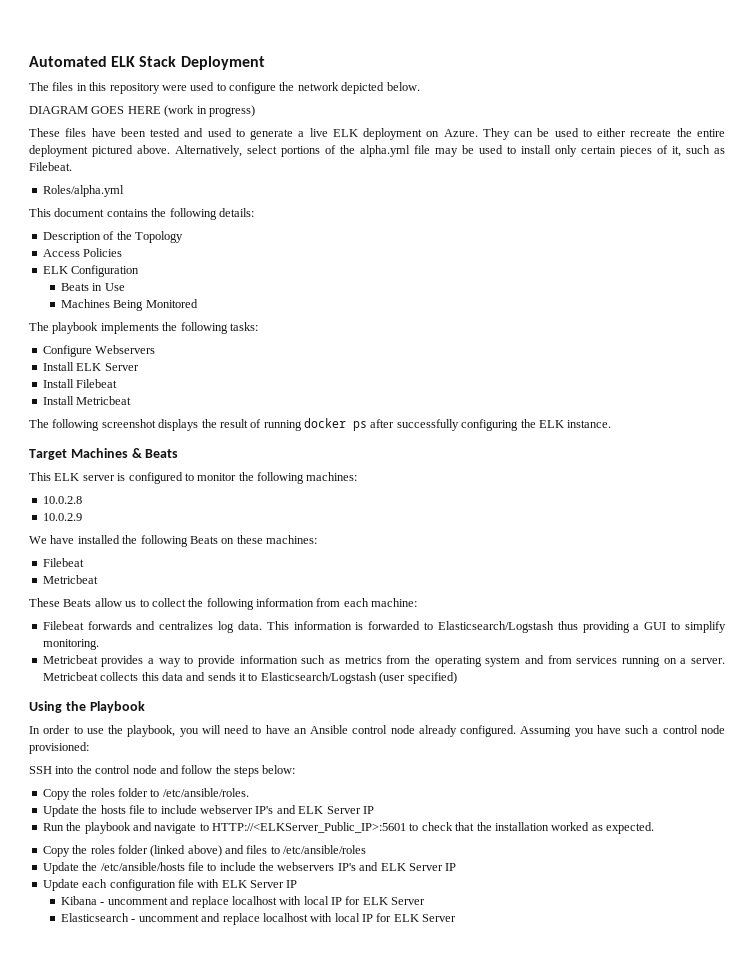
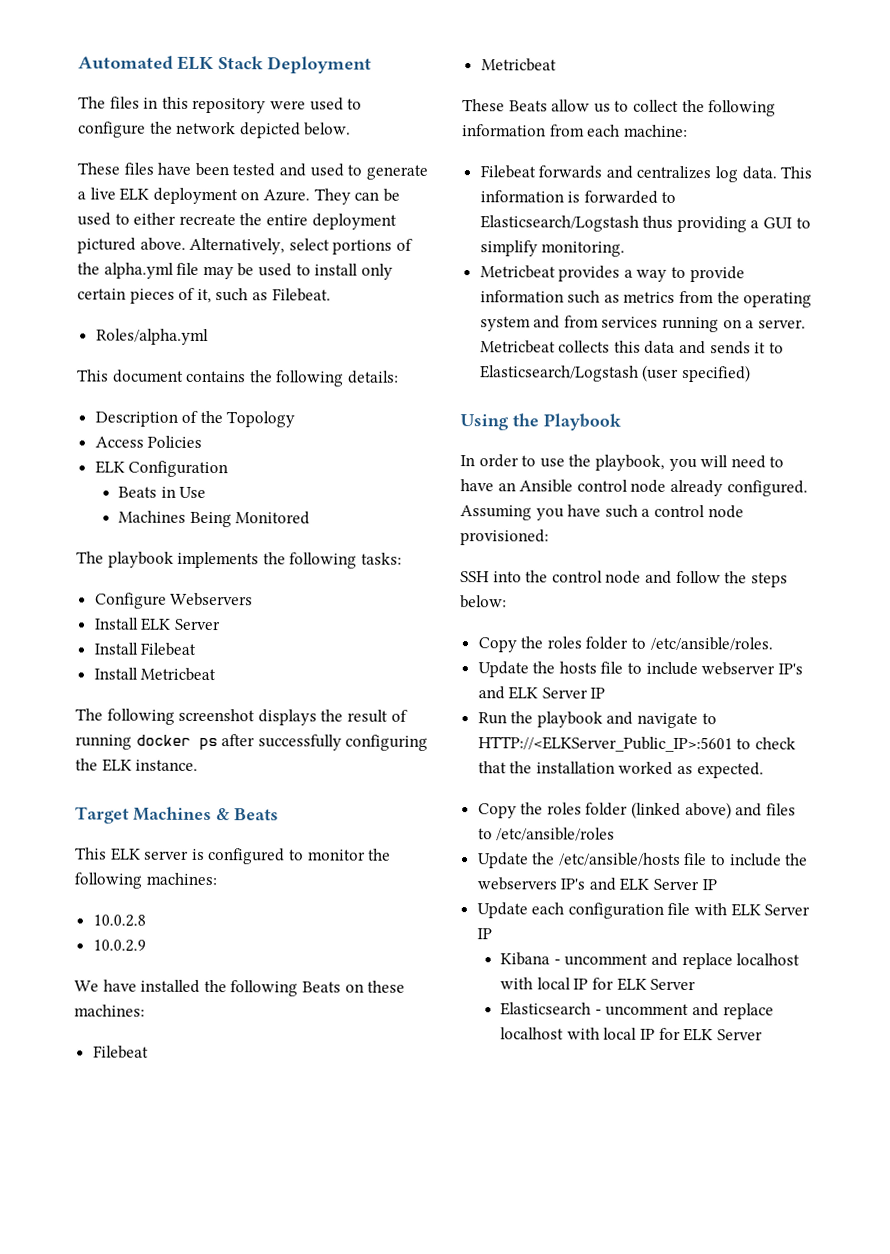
- DIAGRAM GOES HERE (work in progress)

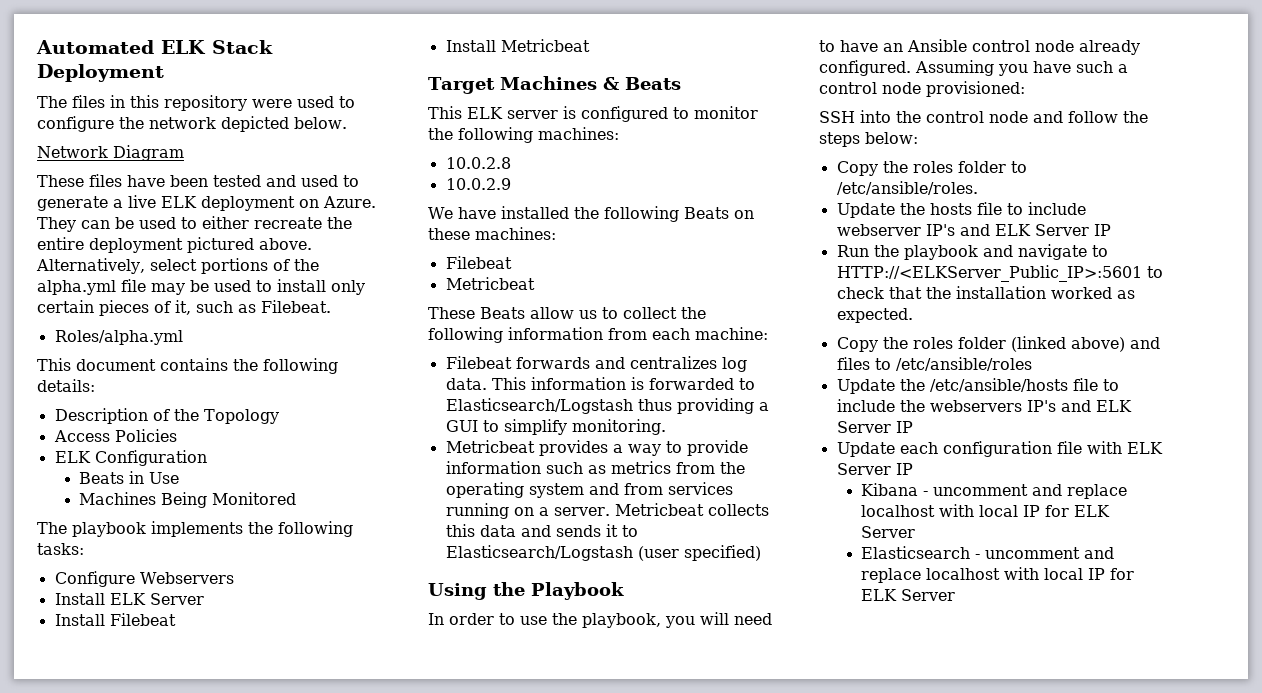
+ Network Diagram
- The following screenshot displays the result of running docker ps after successfully configuring the ELK instance.

